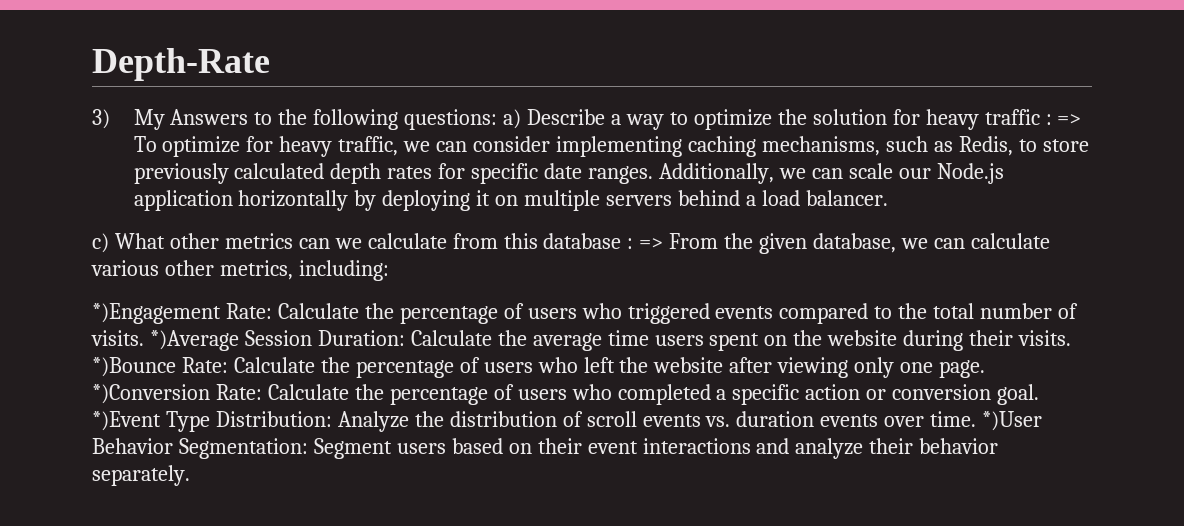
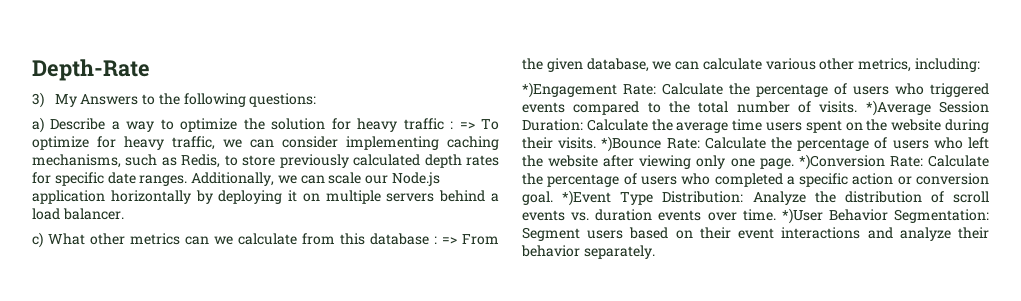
- 3) My Answers to the following questions: a) Describe a way to optimize the solution for heavy traffic : => To optimize for heavy traffic, we can consider implementing caching mechanisms, such as Redis, to store previously calculated depth rates for specific date ranges.
+ 3) My Answers to the following questions:
+ a) Describe a way to optimize the solution for heavy traffic : => To optimize for heavy traffic, we can consider implementing caching mechanisms, such as Redis, to store previously calculated depth rates for specific date ranges.

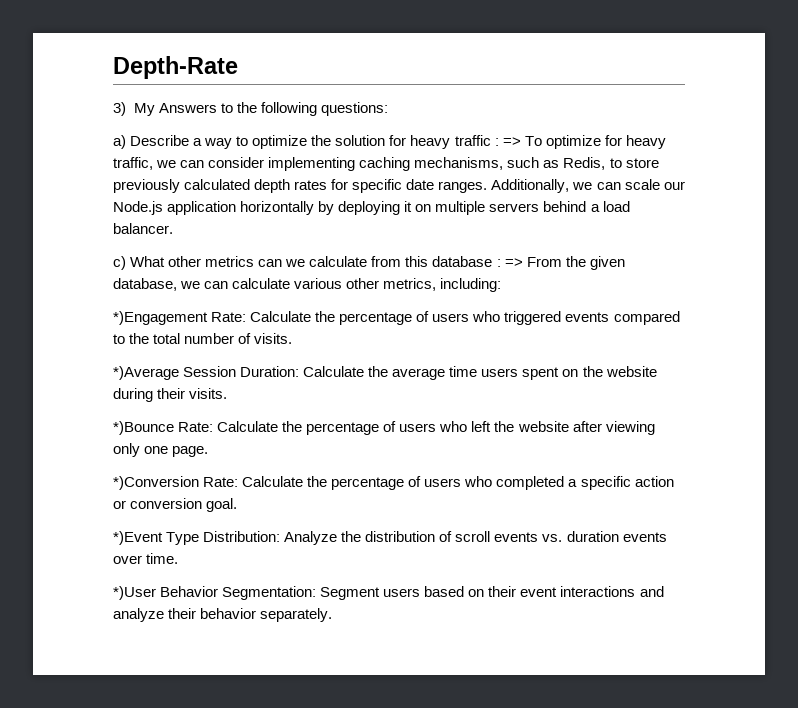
- Calculate the percentage of users who triggered events compared to the total number of visits. *)Average Session Duration:
+ Calculate the percentage of users who triggered events compared to the total number of visits.
+ *)Average Session Duration:
- Calculate the average time users spent on the website during their visits. *)Bounce Rate:
+ Calculate the average time users spent on the website during their visits.
+ *)Bounce Rate:
- Calculate the percentage of users who left the website after viewing only one page. *)Conversion Rate:
+ Calculate the percentage of users who left the website after viewing only one page.
+ *)Conversion Rate:
- Calculate the percentage of users who completed a specific action or conversion goal. *)Event Type Distribution:
+ Calculate the percentage of users who completed a specific action or conversion goal.
+ *)Event Type Distribution:
- Analyze the distribution of scroll events vs. duration events over time. *)User Behavior Segmentation:
+ Analyze the distribution of scroll events vs. duration events over time.
+ *)User Behavior Segmentation:

